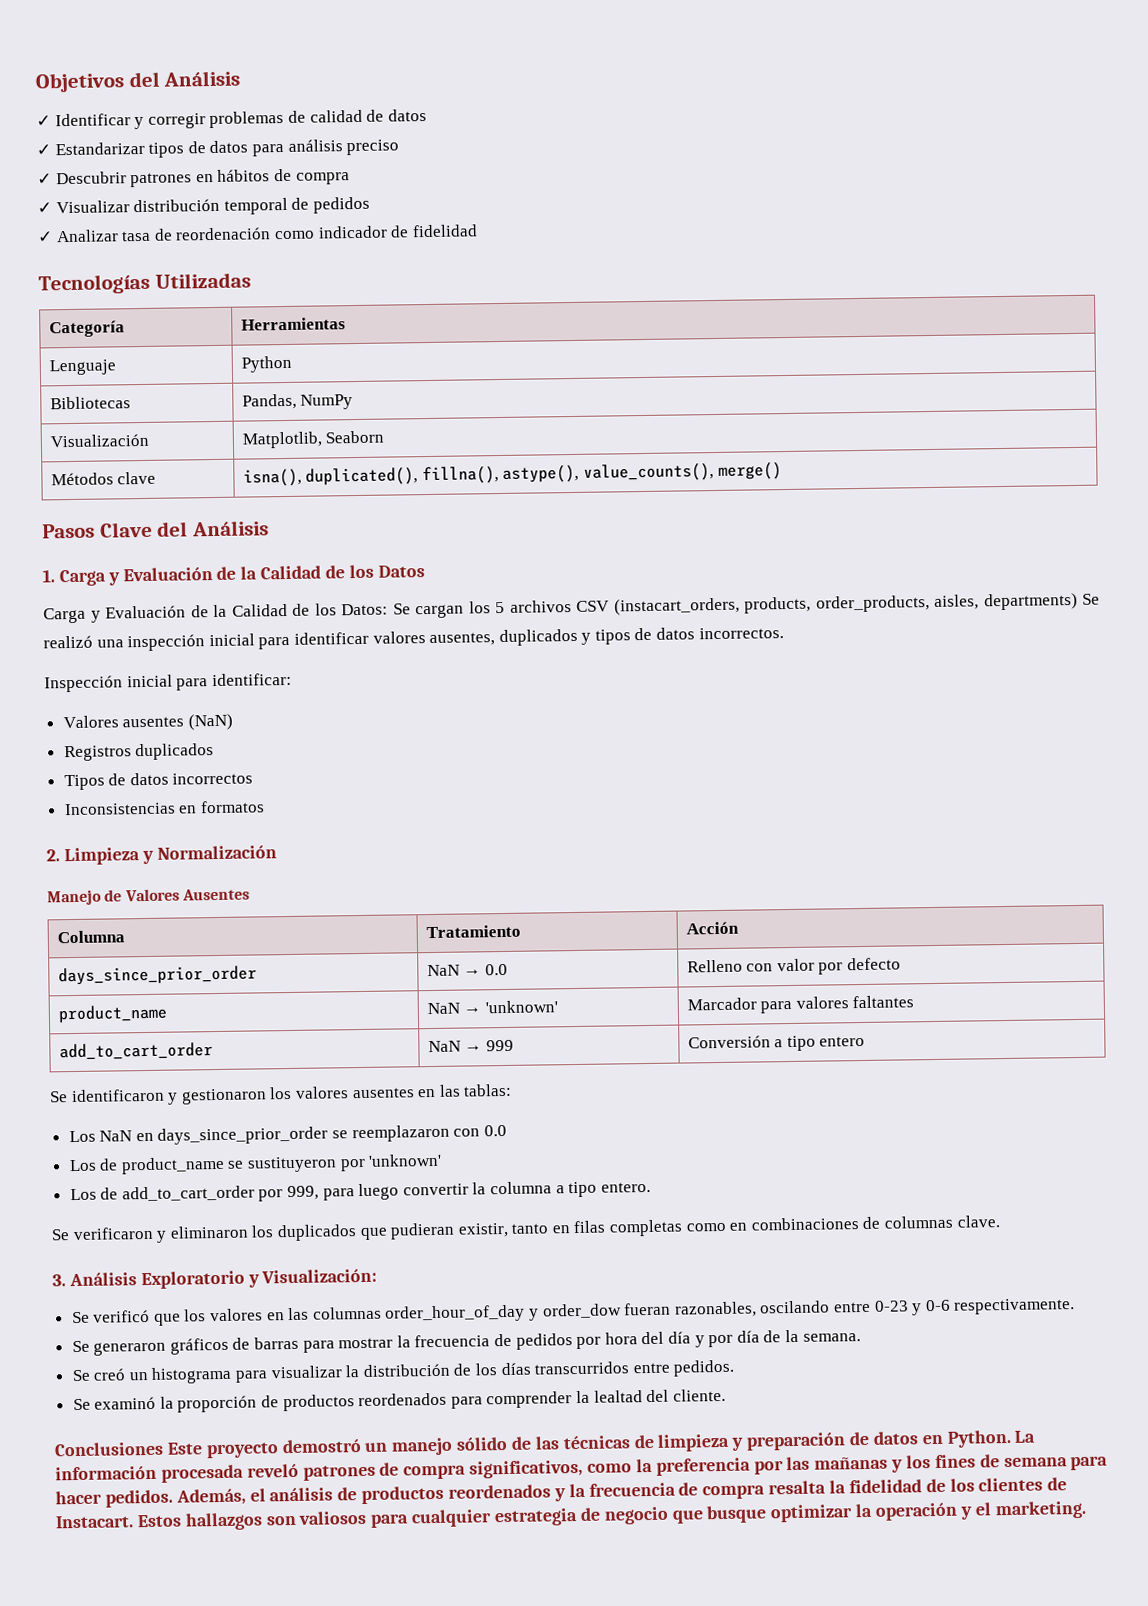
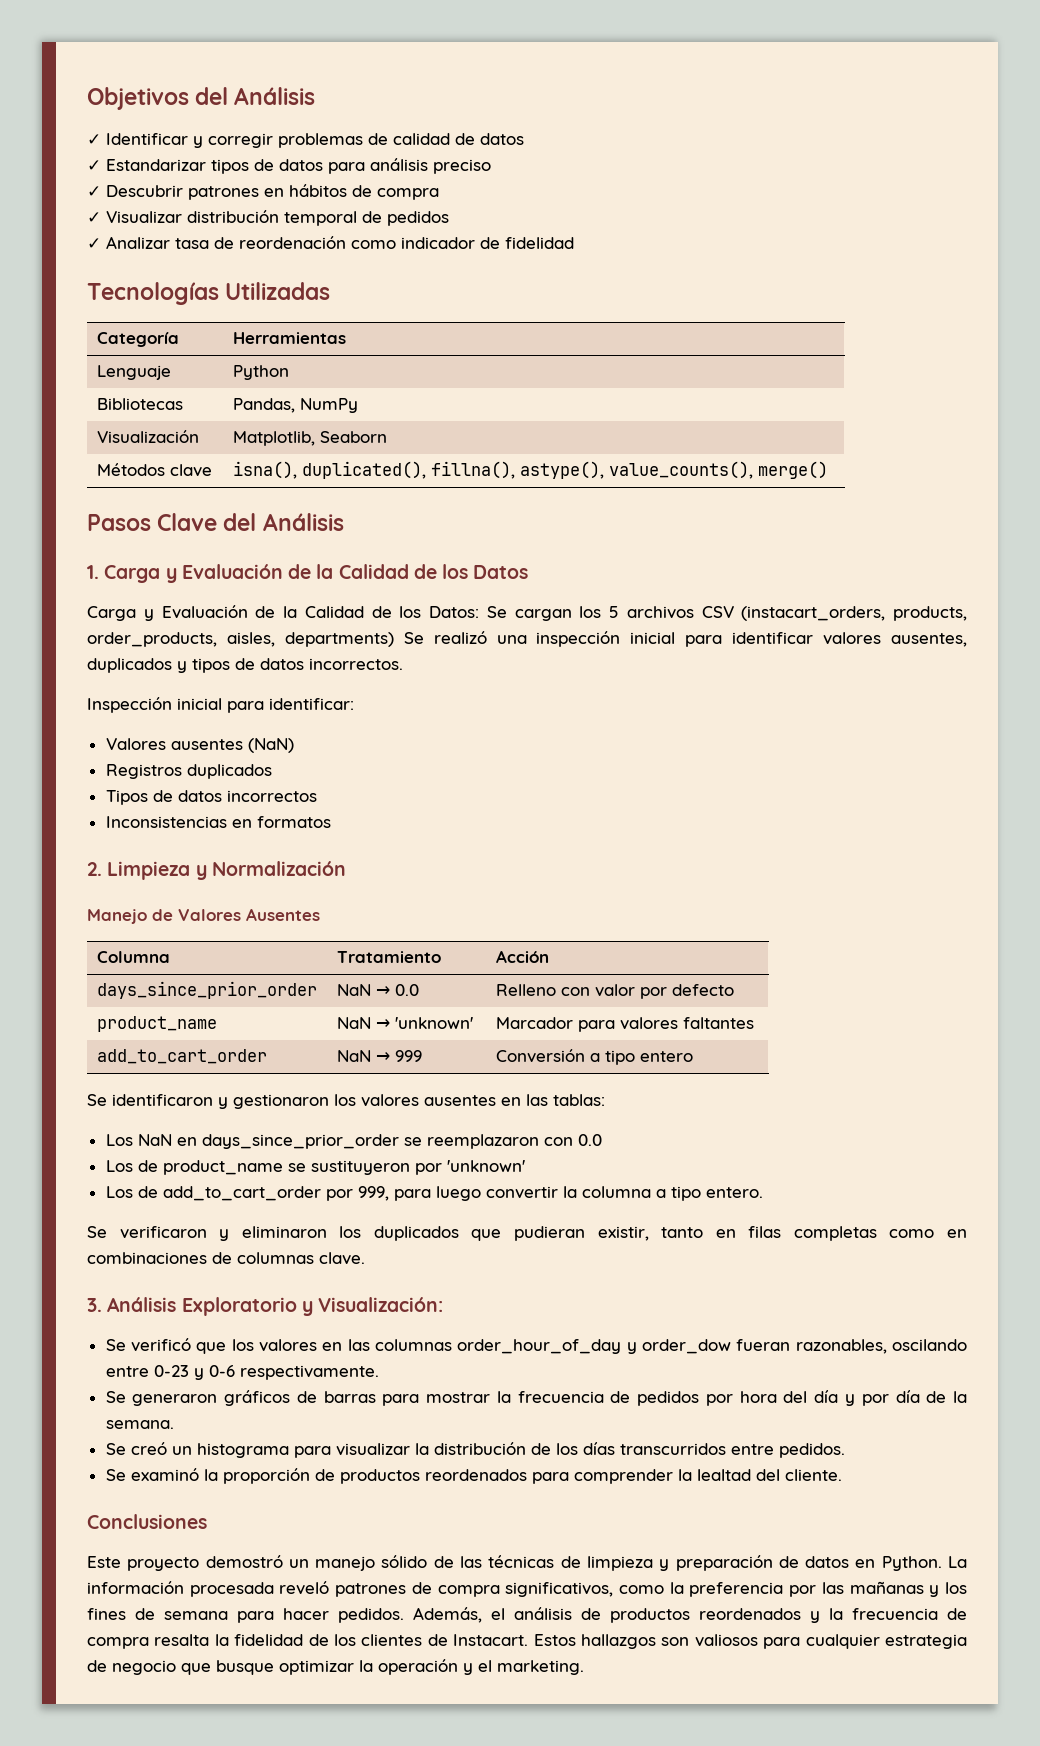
- Conclusiones Este proyecto demostró un manejo sólido de las técnicas de limpieza y preparación de datos en Python.
+ Conclusiones
+ Este proyecto demostró un manejo sólido de las técnicas de limpieza y preparación de datos en Python.

